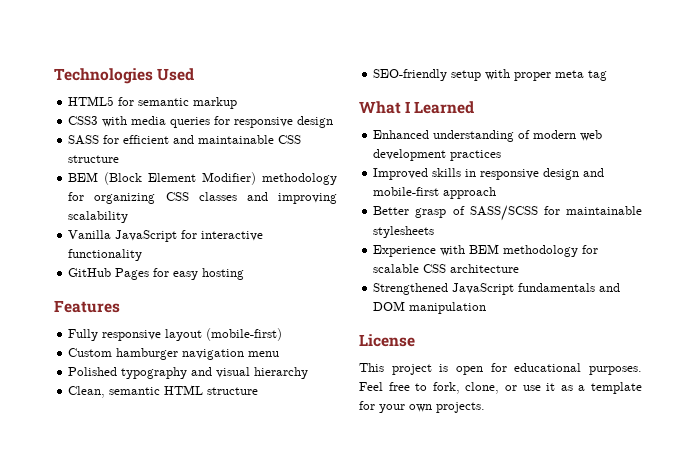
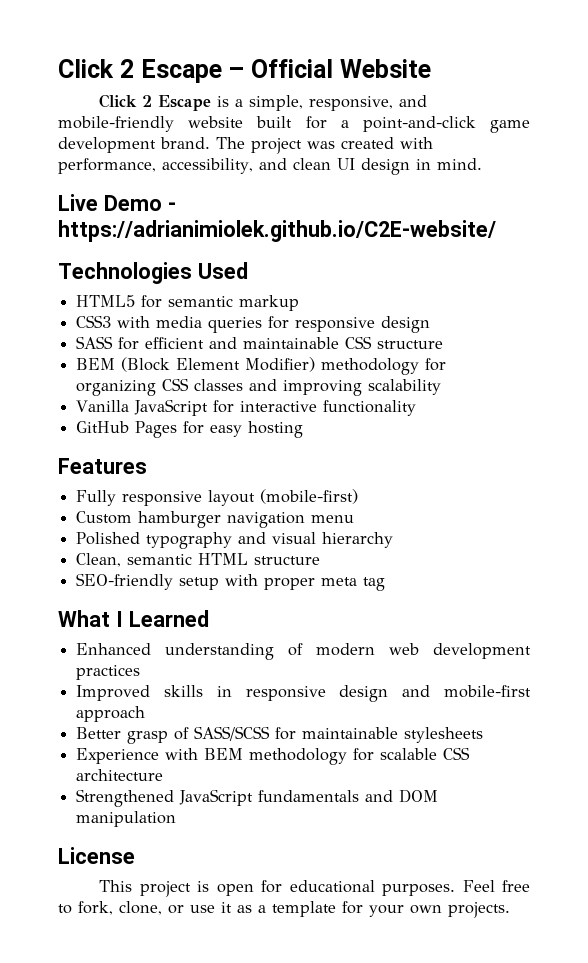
+ Click 2 Escape – Official Website
+ Click 2 Escape is a simple, responsive, and mobile-friendly website built for a point-and-click game development brand. The project was created with performance, accessibility, and clean UI design in mind.
+ Live Demo - https://adrianimiolek.github.io/C2E-website/

